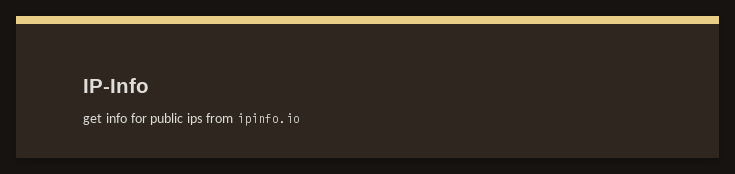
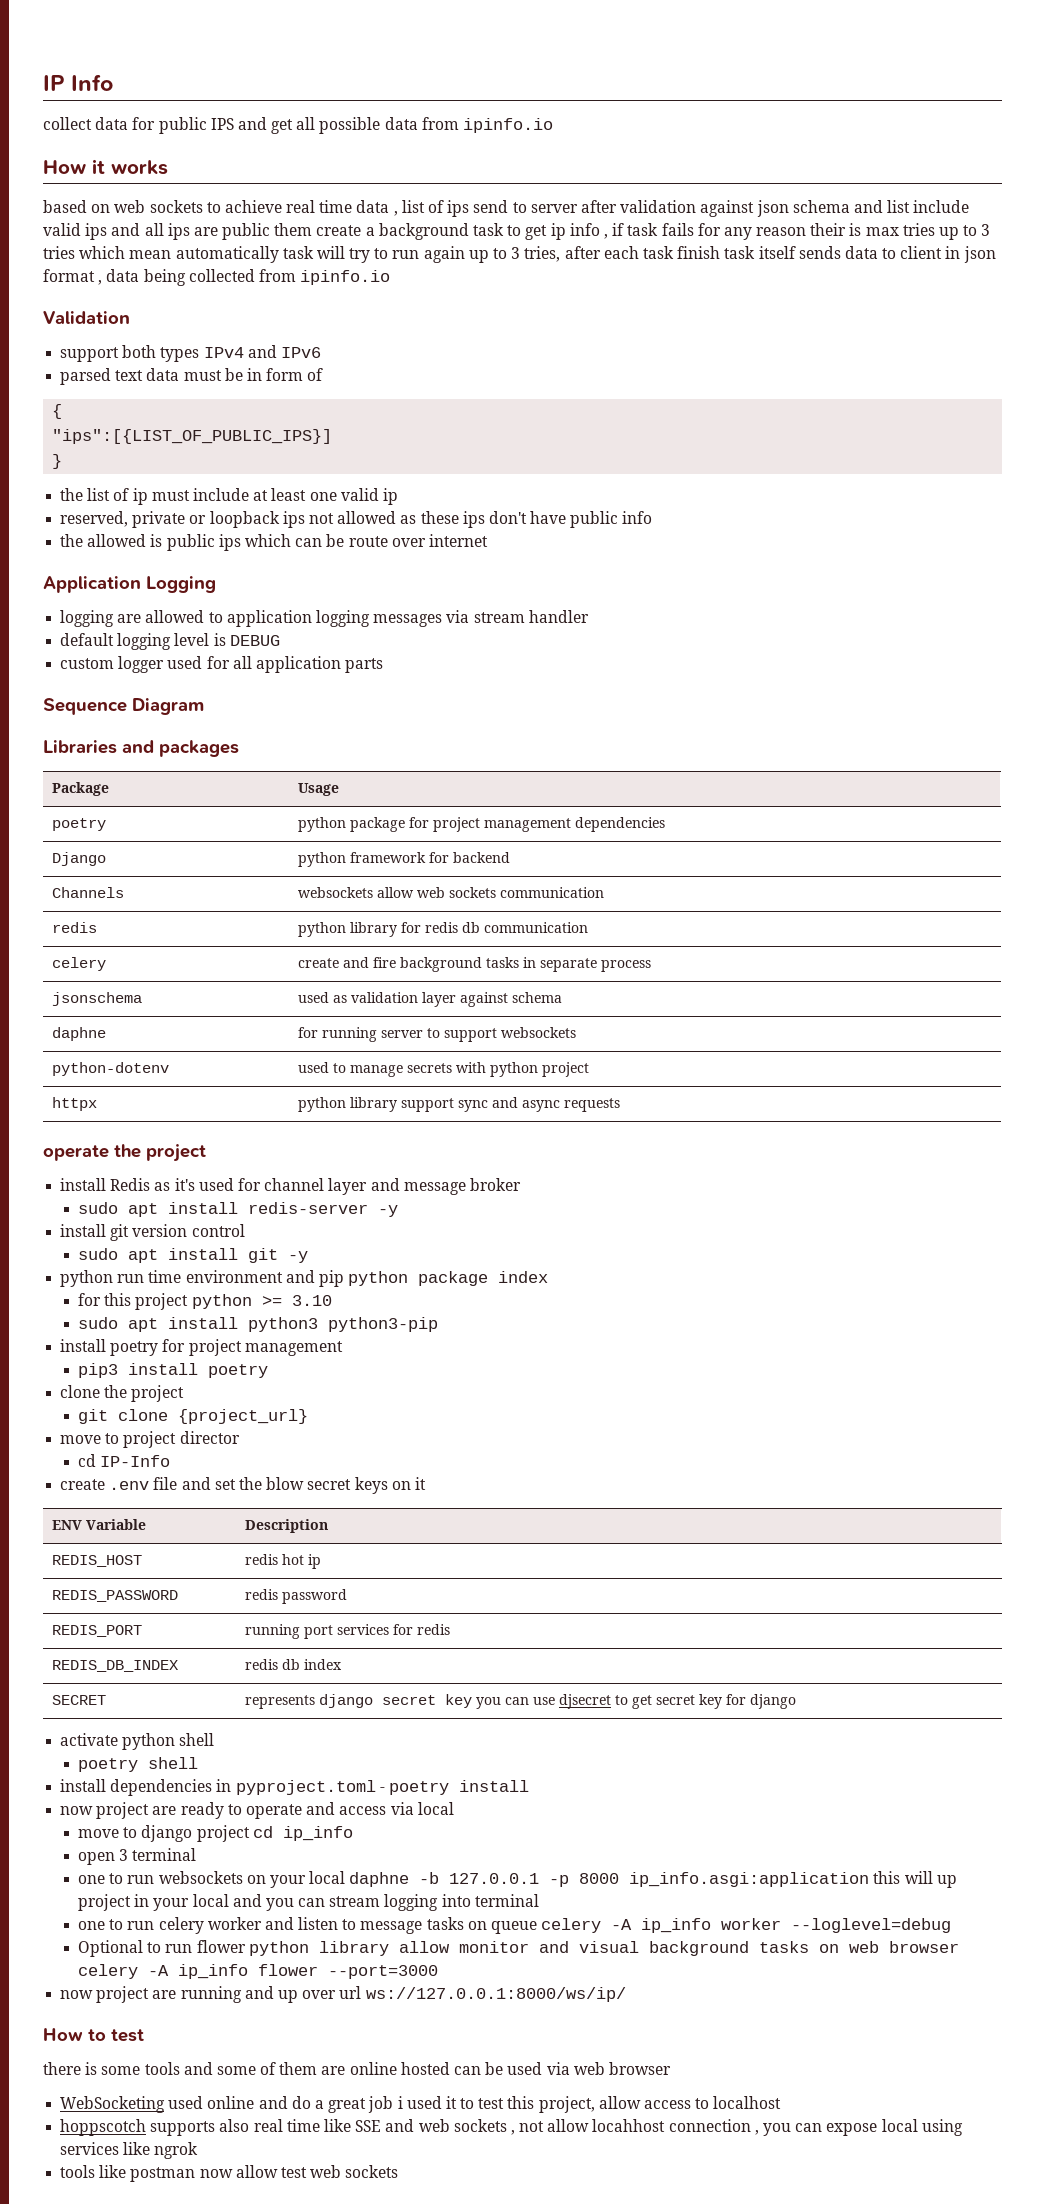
- IP-Info
- get info for public ips from ipinfo.io
+ IP Info
+ collect data for public IPS and get all possible data from ipinfo.io
+ How it works
+ based on web sockets to achieve real time data , list of ips send to server after validation against json schema and list include valid ips and all ips are public them create a background task to get ip info , if task fails for any reason their is max tries up to 3 tries which mean automatically task will try to run again up to 3 tries, after each task finish task itself sends data to client in json format , data being collected from ipinfo.io
+ Validation
+ support both types IPv4 and IPv6
+ parsed text data must be in form of
+ {
+ "ips":[{LIST_OF_PUBLIC_IPS}]
+ }
+ the list of ip must include at least one valid ip
+ reserved, private or loopback ips not allowed as these ips don't have public info
+ the allowed is public ips which can be route over internet
+ Application Logging
+ logging are allowed to application logging messages via stream handler
+ default logging level is DEBUG
+ custom logger used for all application parts
+ Sequence Diagram
+ Libraries and packages
+ Package | Usage
+ poetry | python package for project management dependencies
+ Django | python framework for backend
+ Channels | websockets allow web sockets communication
+ redis | python library for redis db communication
+ celery | create and fire background tasks in separate process
+ jsonschema | used as validation layer against schema
+ daphne | for running server to support websockets
+ python-dotenv | used to manage secrets with python project
+ httpx | python library support sync and async requests
+ operate the project
+ install Redis as it's used for channel layer and message broker
+ sudo apt install redis-server -y
+ install git version control
+ sudo apt install git -y
+ python run time environment and pip python package index
+ for this project python >= 3.10
+ sudo apt install python3 python3-pip
+ install poetry for project management
+ pip3 install poetry
+ clone the project
+ git clone {project_url}
+ move to project director
+ cd IP-Info
+ create .env file and set the blow secret keys on it
+ ENV Variable | Description
+ REDIS_HOST | redis hot ip
+ REDIS_PASSWORD | redis password
+ REDIS_PORT | running port services for redis
+ REDIS_DB_INDEX | redis db index
+ SECRET | represents django secret key you can use djsecret to get secret key for django
+ activate python shell
+ poetry shell
+ install dependencies in pyproject.toml - poetry install
+ now project are ready to operate and access via local
+ move to django project cd ip_info
+ open 3 terminal
+ one to run websockets on your local daphne -b 127.0.0.1 -p 8000 ip_info.asgi:application this will up project in your local and you can stream logging into terminal
+ one to run celery worker and listen to message tasks on queue celery -A ip_info worker --loglevel=debug
+ Optional to run flower python library allow monitor and visual background tasks on web browser celery -A ip_info flower --port=3000
+ now project are running and up over url ws://127.0.0.1:8000/ws/ip/
+ How to test
+ there is some tools and some of them are online hosted can be used via web browser
+ WebSocketing used online and do a great job i used it to test this project, allow access to localhost
+ hoppscotch supports also real time like SSE and web sockets , not allow locahhost connection , you can expose local using services like ngrok
+ tools like postman now allow test web sockets

